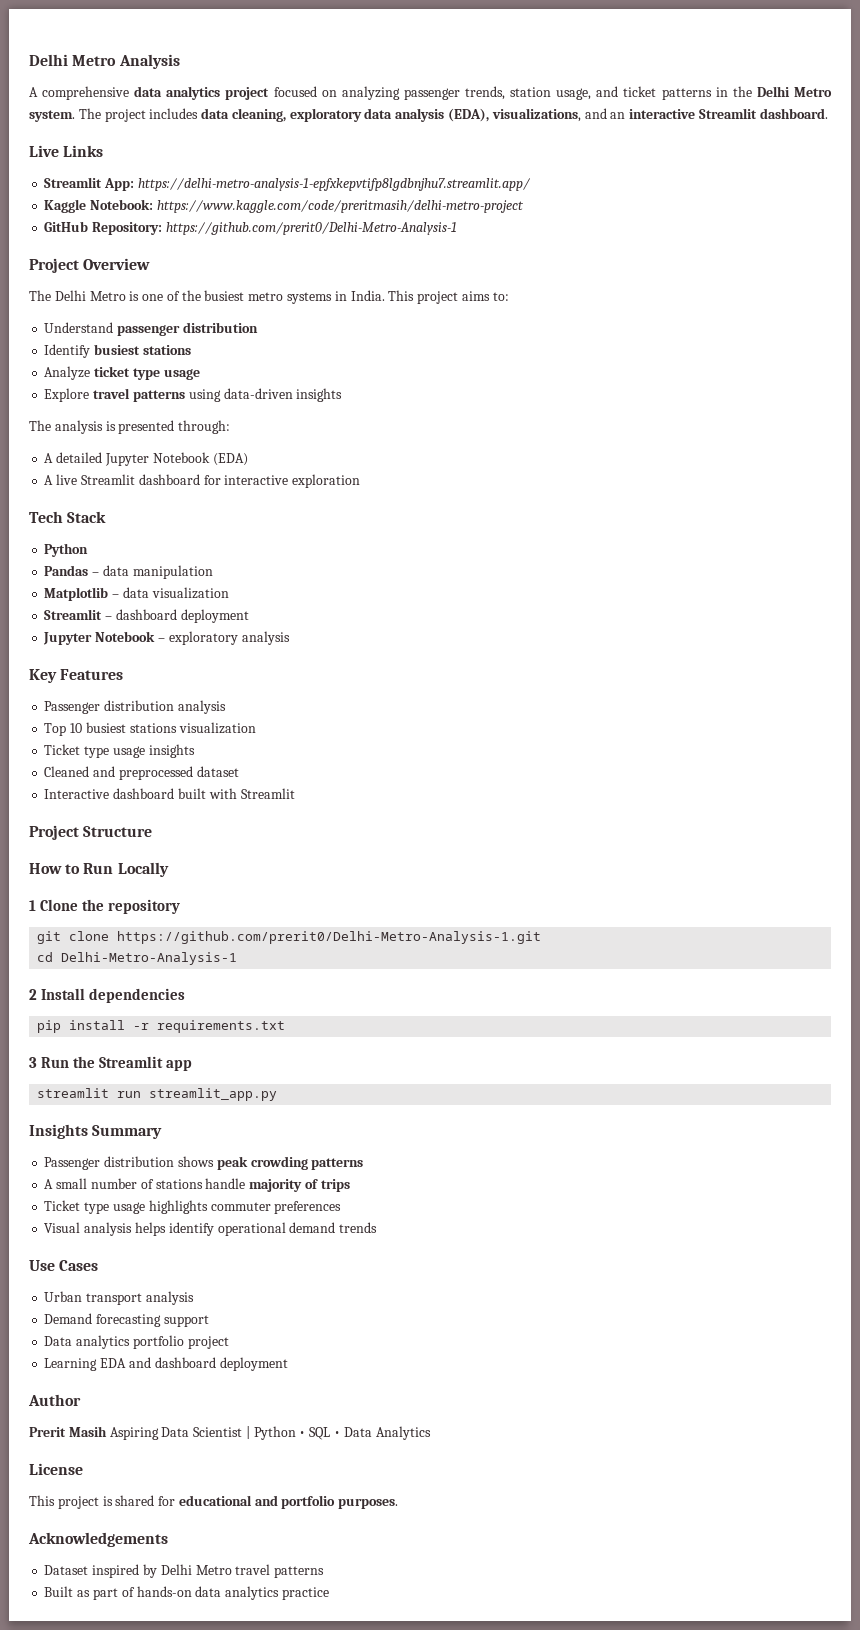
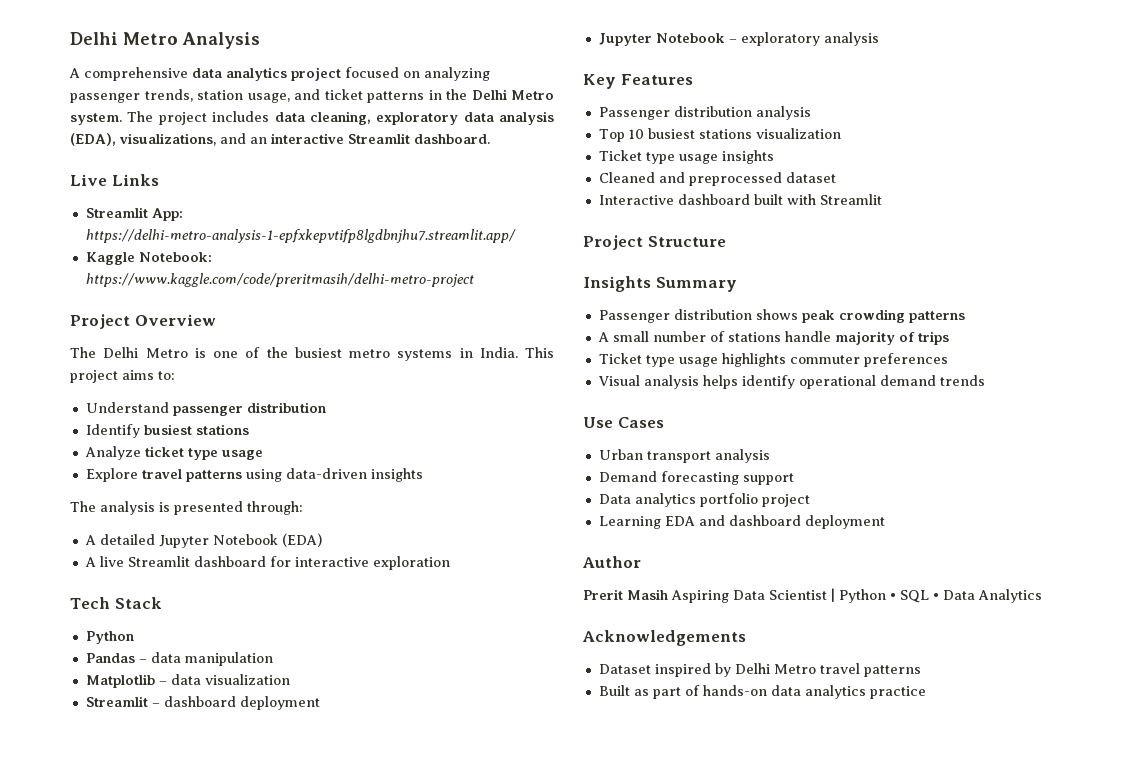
- GitHub Repository: https://github.com/prerit0/Delhi-Metro-Analysis-1
- How to Run Locally
- 1 Clone the repository
- git clone https://github.com/prerit0/Delhi-Metro-Analysis-1.git
- cd Delhi-Metro-Analysis-1
- 2 Install dependencies
- pip install -r requirements.txt
- 3 Run the Streamlit app
- streamlit run streamlit_app.py
- License
- This project is shared for educational and portfolio purposes.

